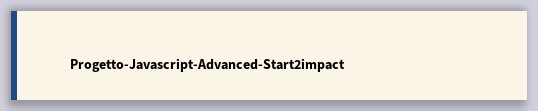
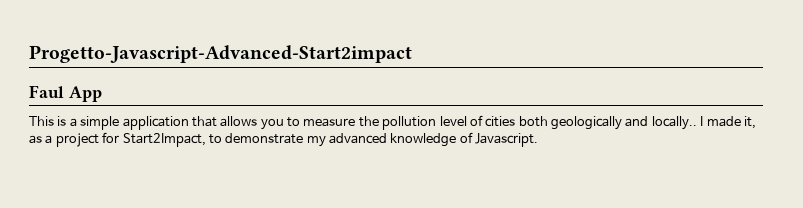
+ Faul App
+ This is a simple application that allows you to measure the pollution level of cities both geologically and locally.. I made it, as a project for Start2Impact, to demonstrate my advanced knowledge of Javascript.

